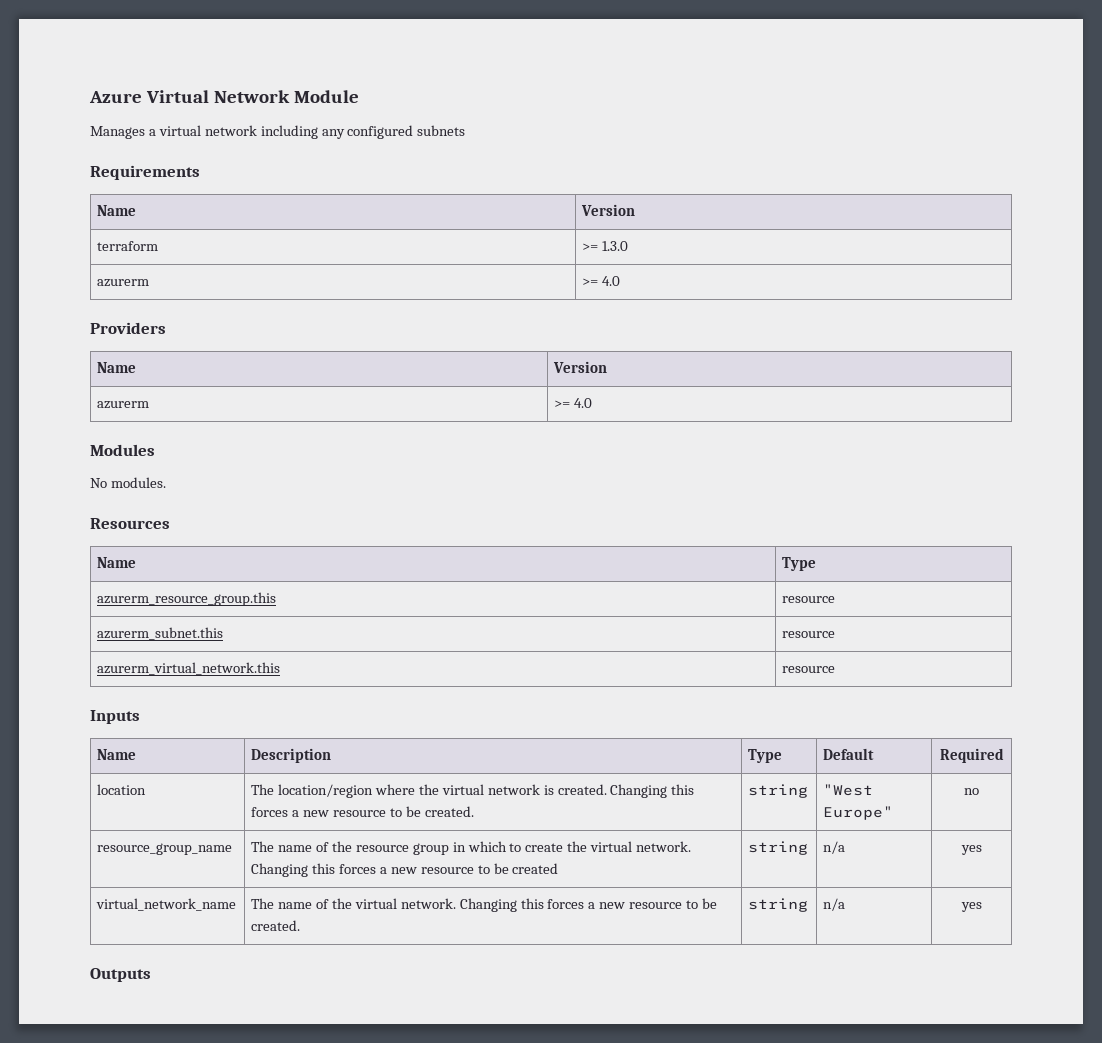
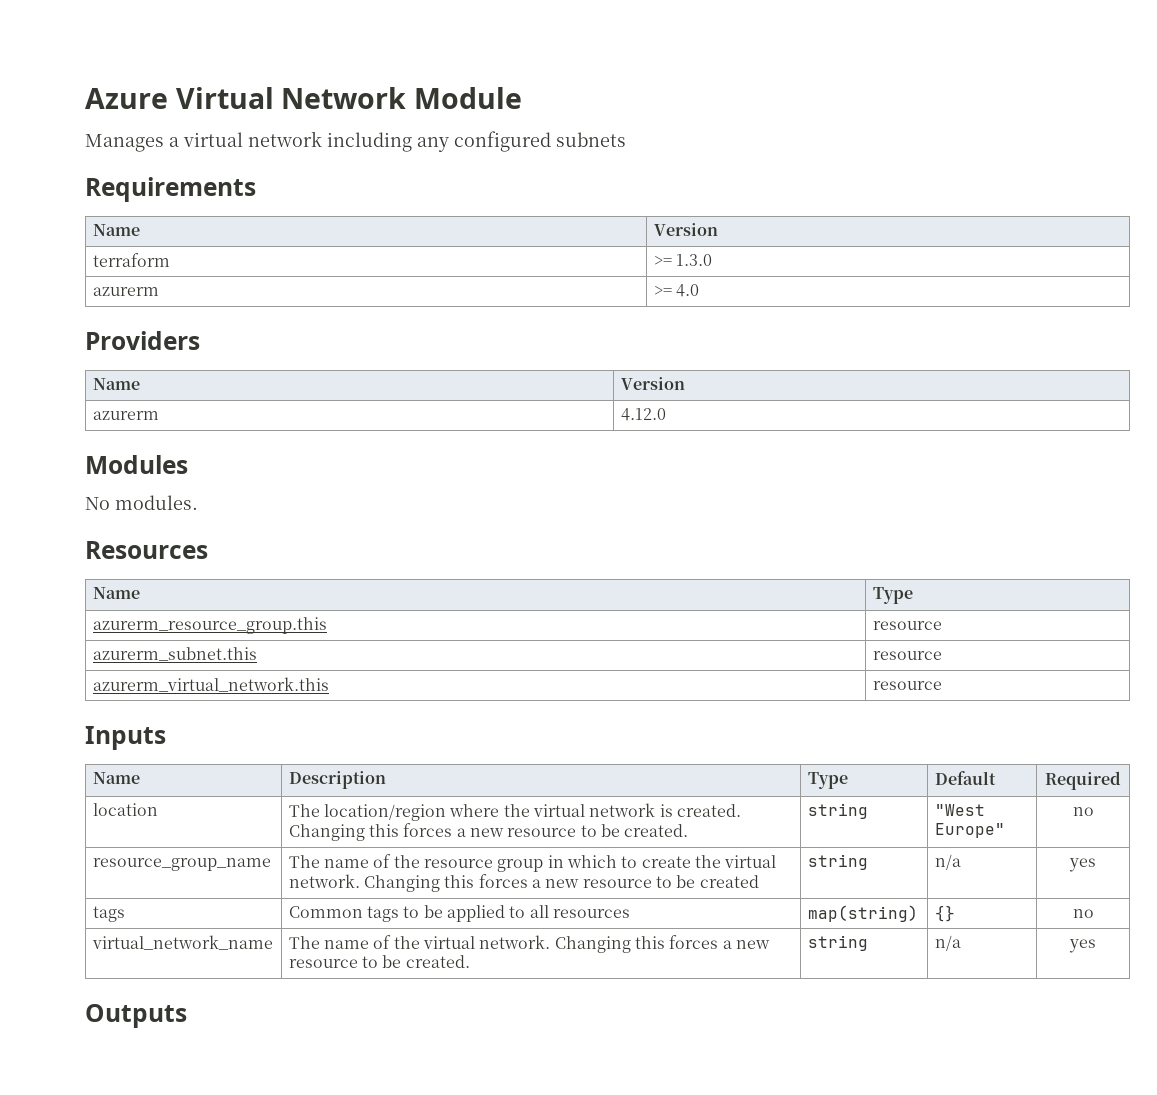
  Providers
  Name | Version
- azurerm | >= 4.0
+ azurerm | 4.12.0
+ tags | Common tags to be applied to all resources | map(string) | {} | no

